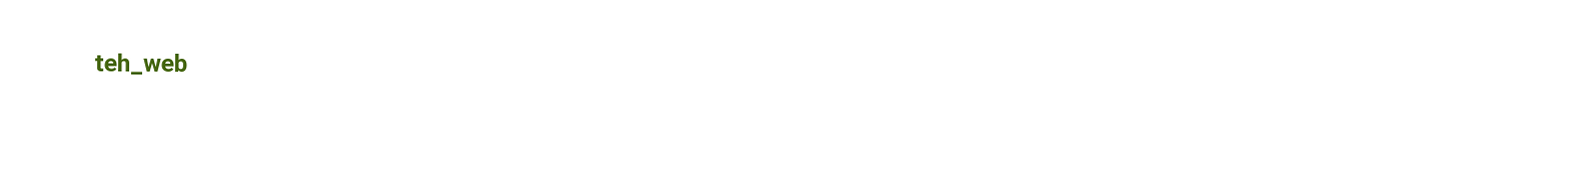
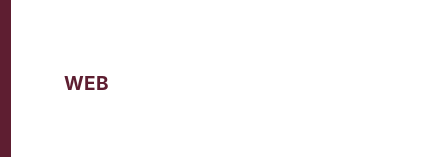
- teh_web
+ WEB

